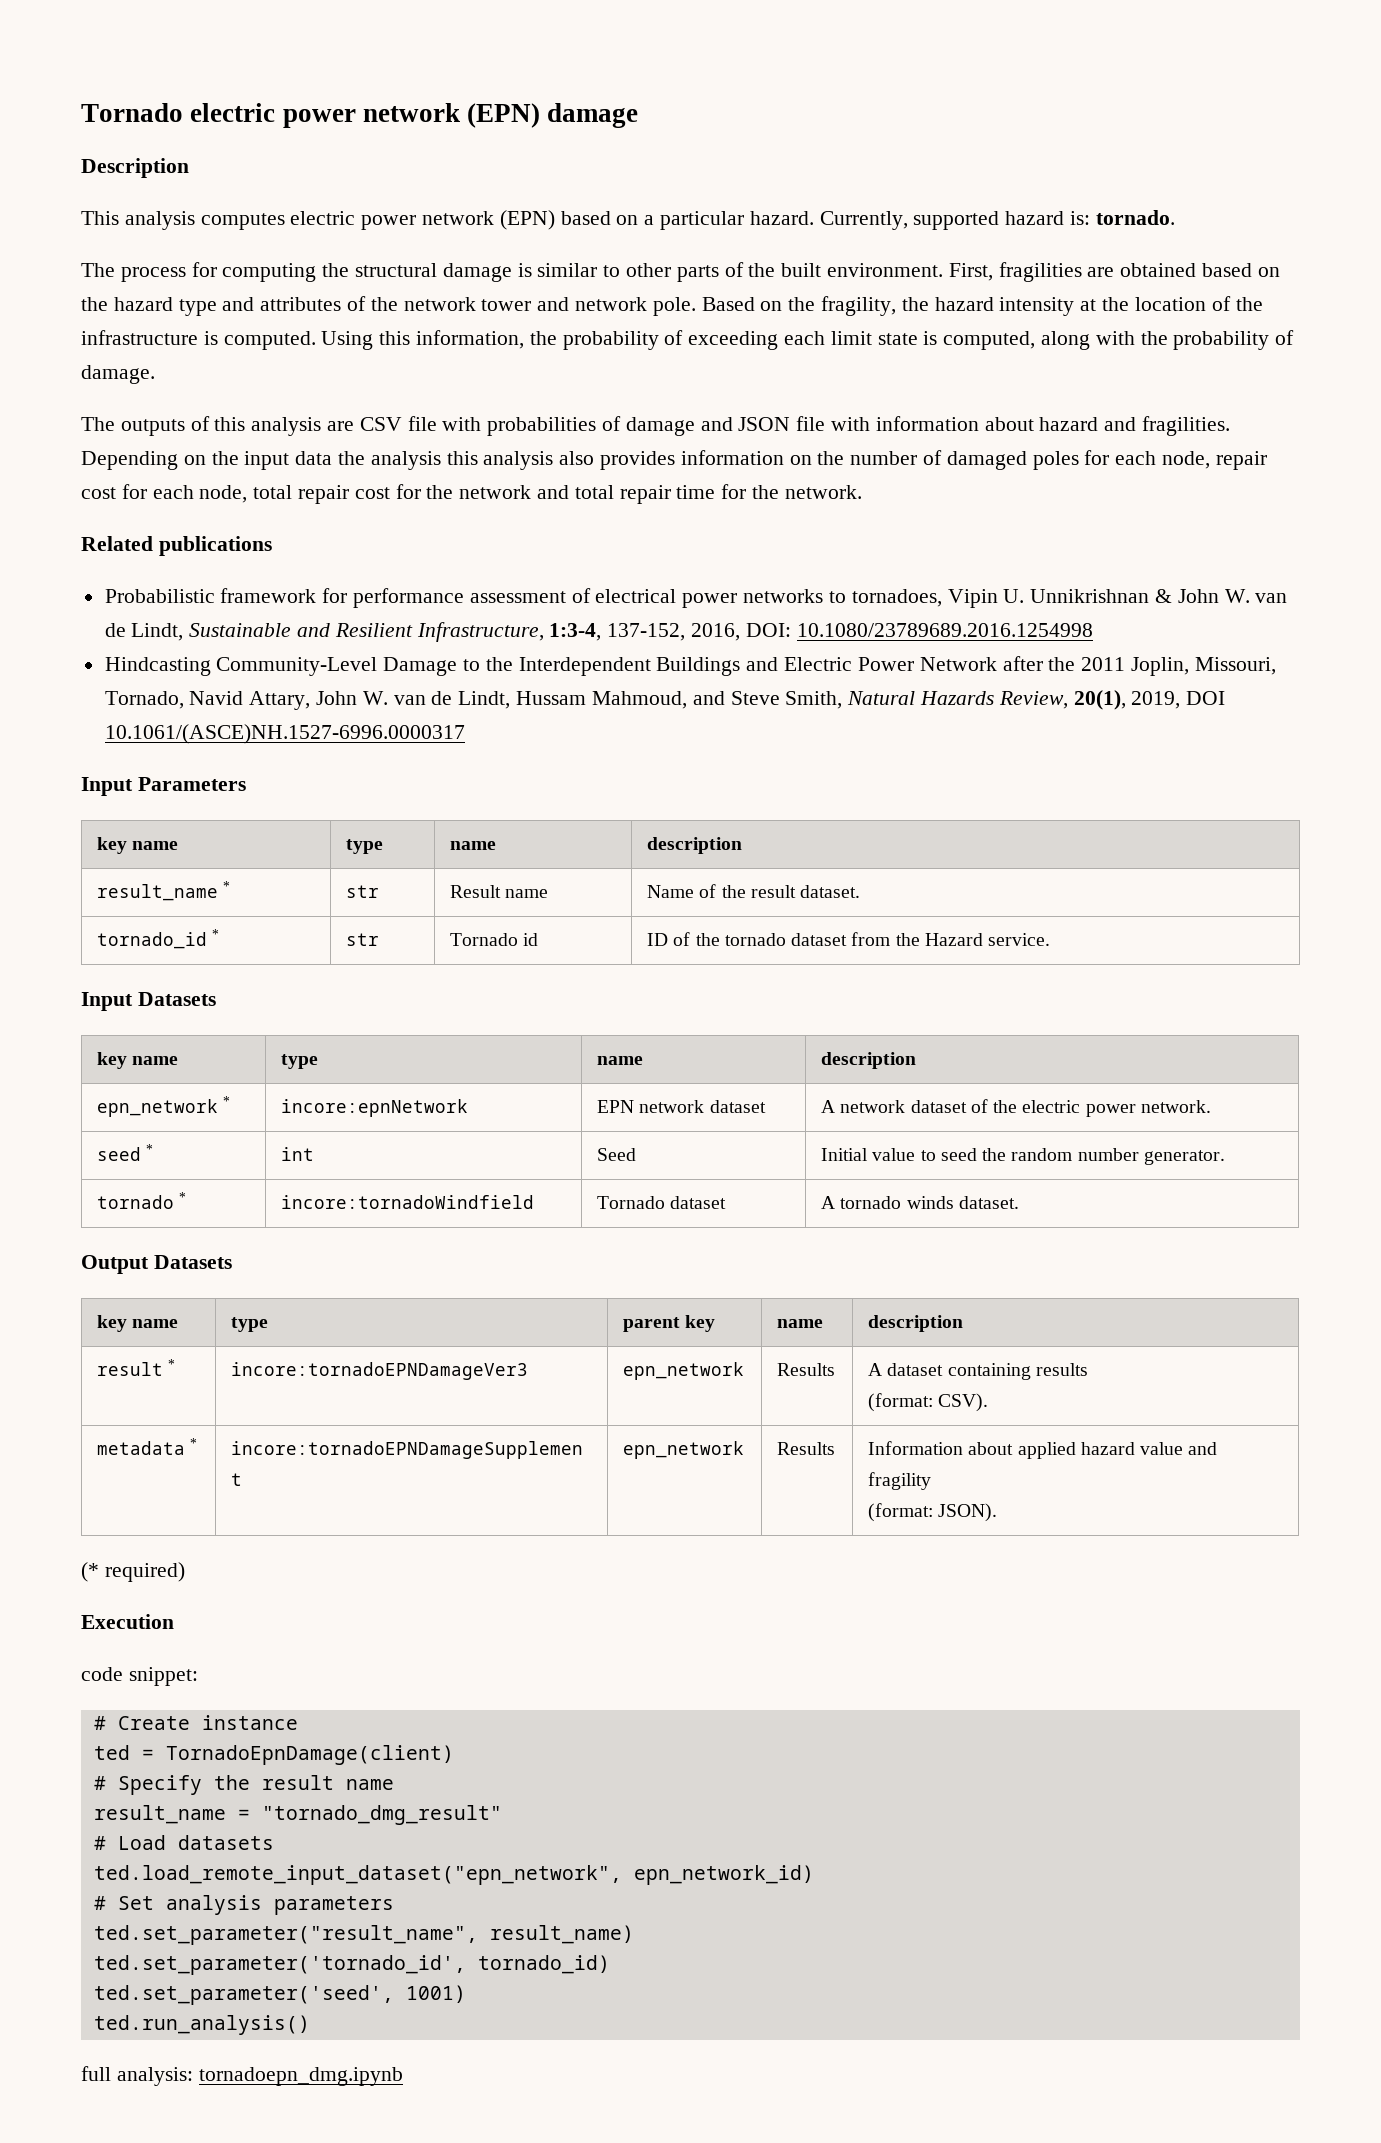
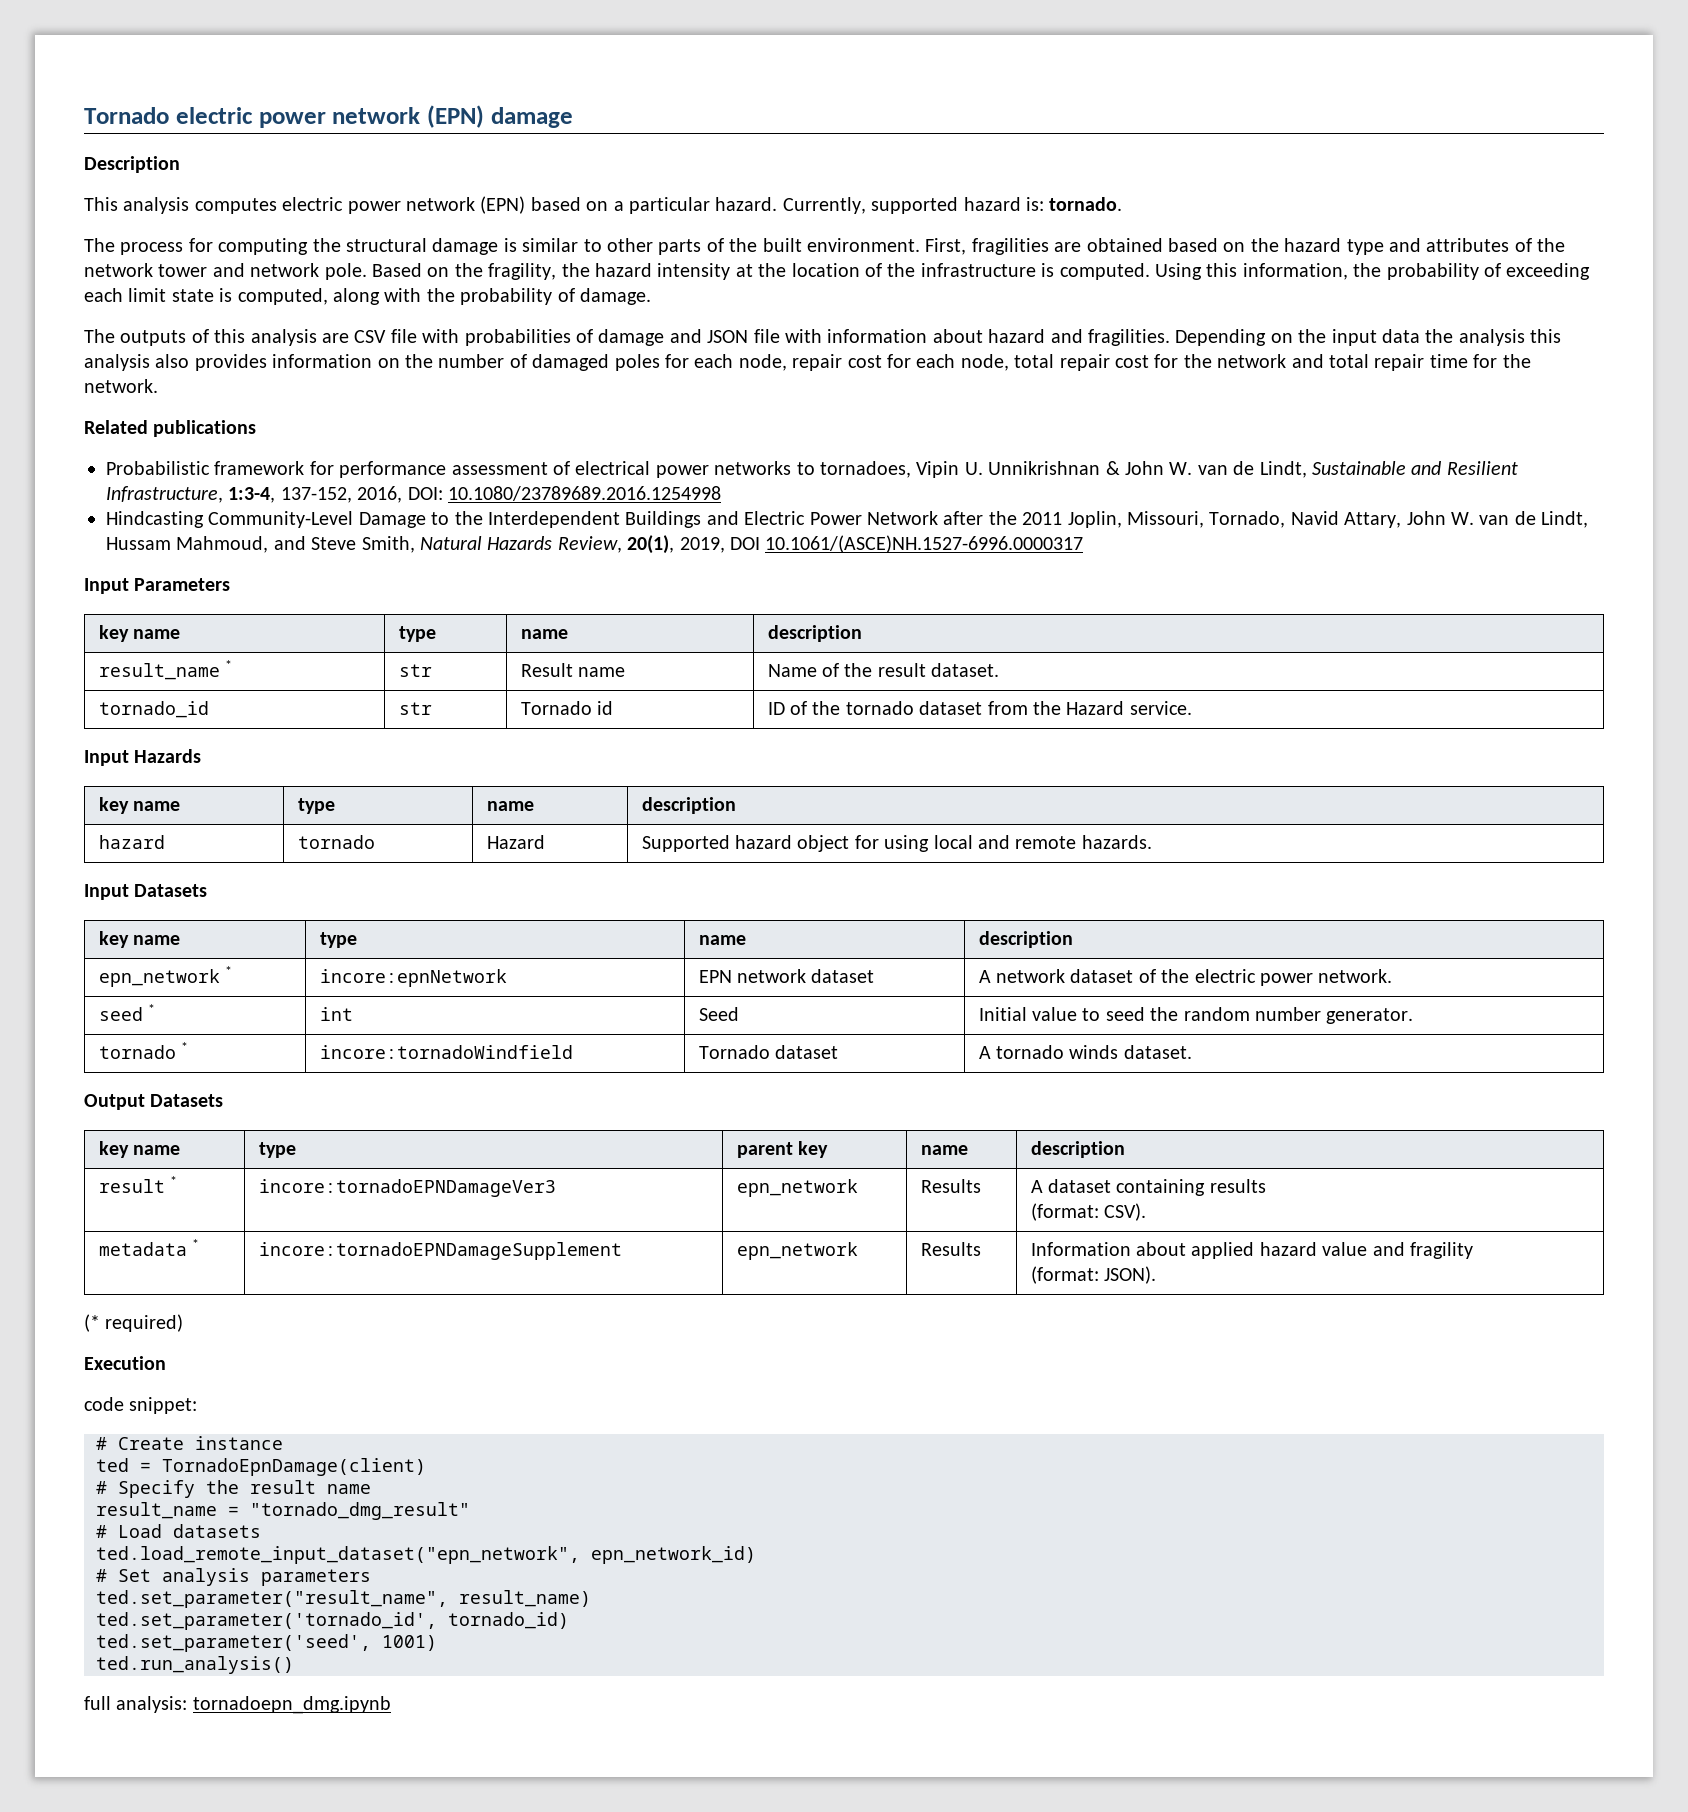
- tornado_id * | str | Tornado id | ID of the tornado dataset from the Hazard service.
+ tornado_id | str | Tornado id | ID of the tornado dataset from the Hazard service.
+ Input Hazards
+ key name | type | name | description
+ hazard | tornado | Hazard | Supported hazard object for using local and remote hazards.

